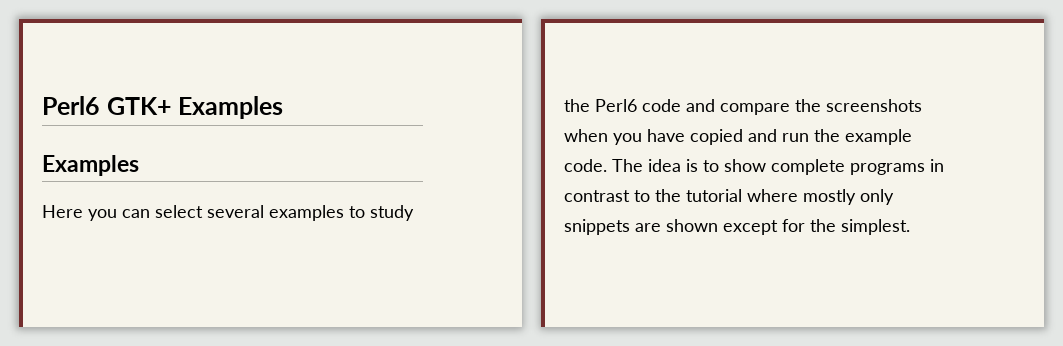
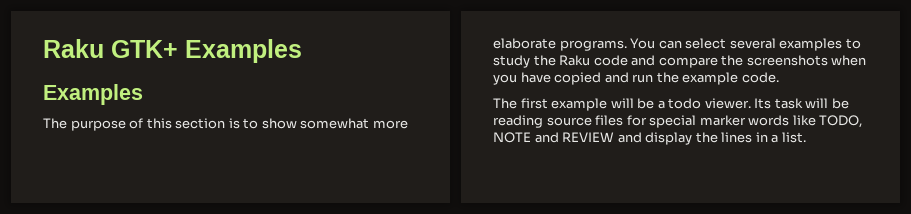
- Perl6 GTK+ Examples
+ Raku GTK+ Examples
- Here you can select several examples to study the Perl6 code and compare the screenshots when you have copied and run the example code. The idea is to show complete programs in contrast to the tutorial where mostly only snippets are shown except for the simplest.
+ The purpose of this section is to show somewhat more elaborate programs. You can select several examples to study the Raku code and compare the screenshots when you have copied and run the example code.
+ The first example will be a todo viewer. Its task will be reading source files for special marker words like TODO, NOTE and REVIEW and display the lines in a list.

